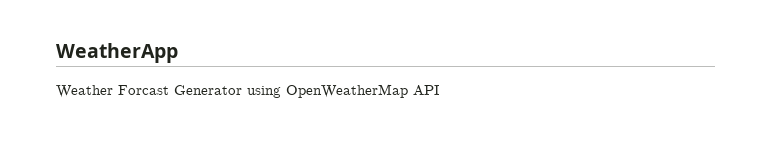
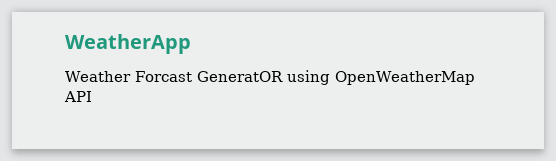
- Weather Forcast Generator using OpenWeatherMap API
+ Weather Forcast GeneratOR using OpenWeatherMap API

